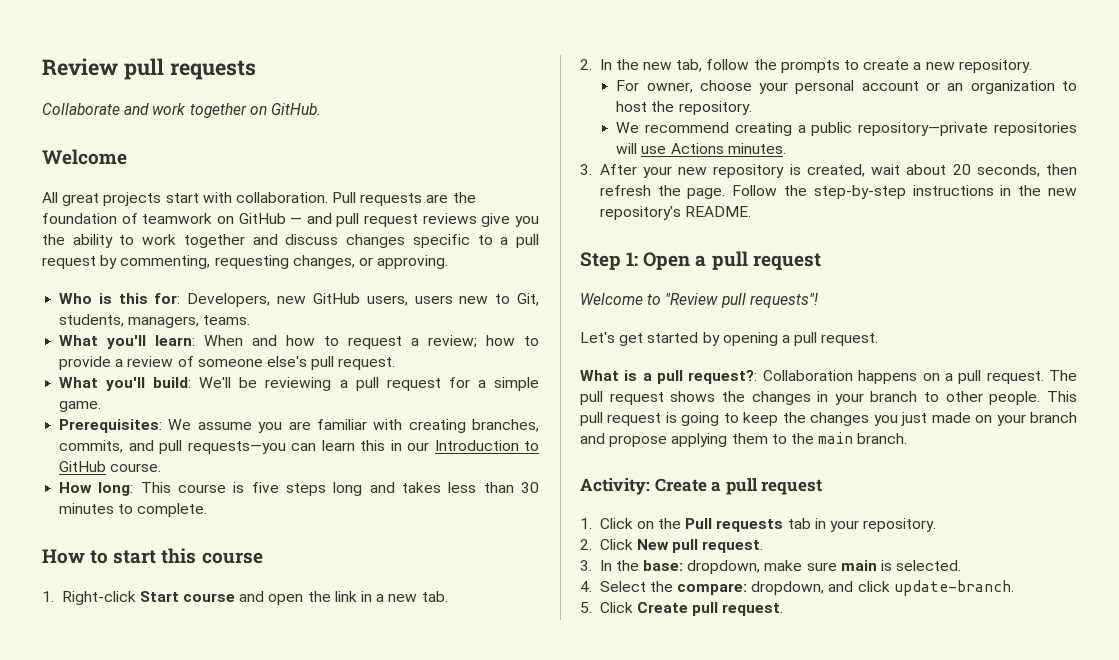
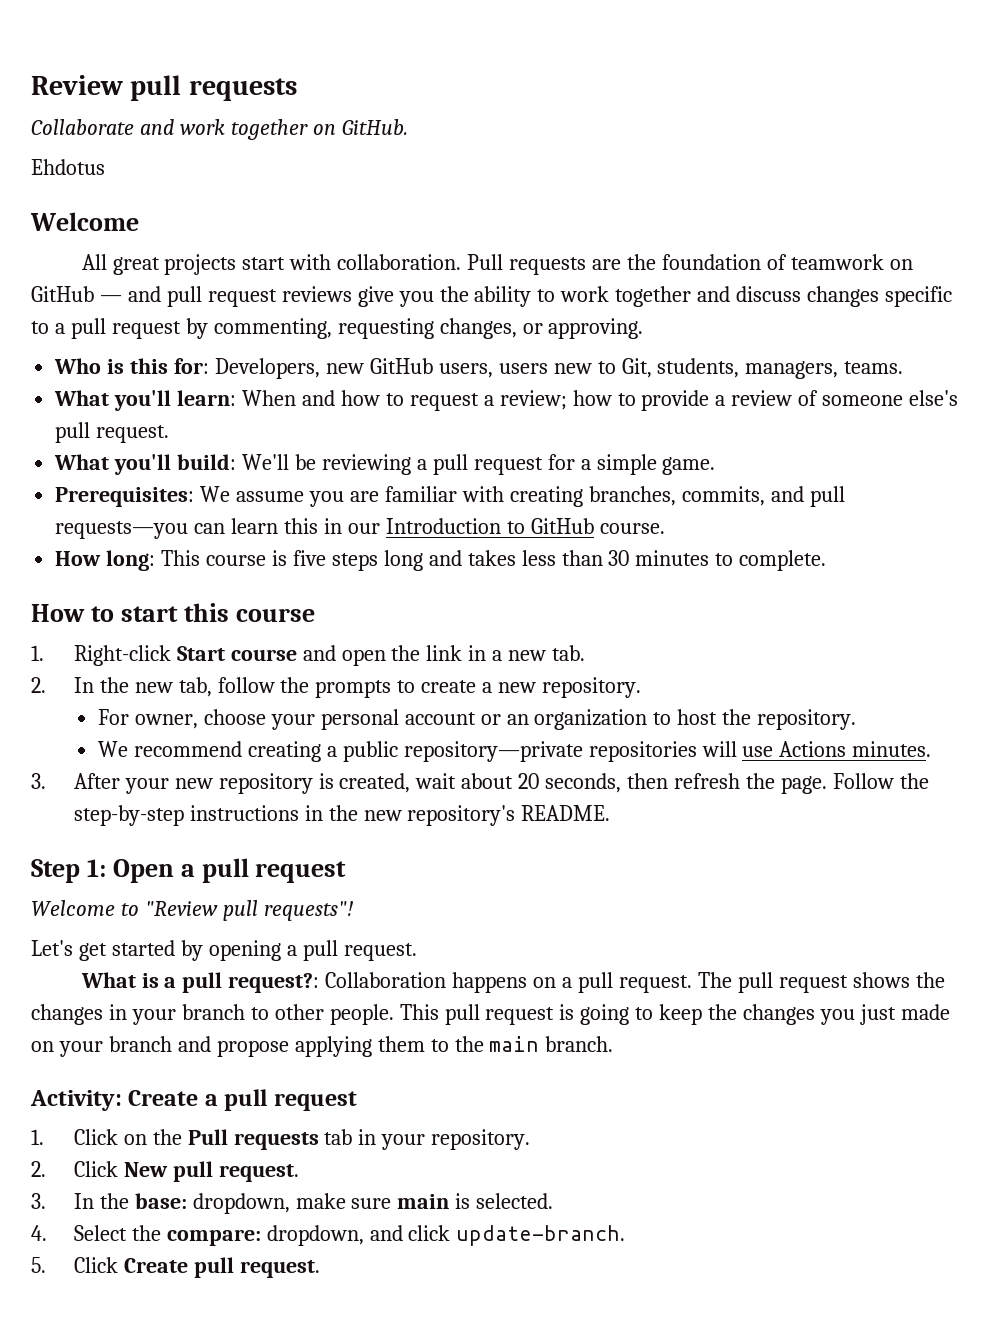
+ Ehdotus

